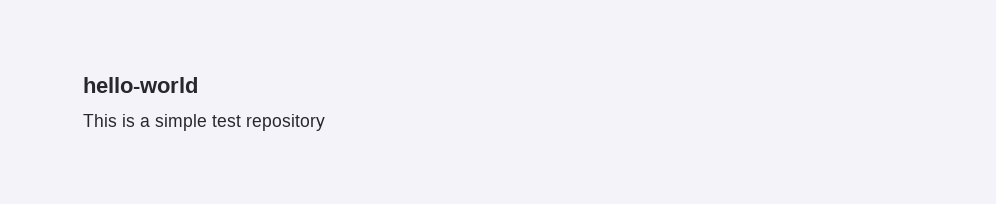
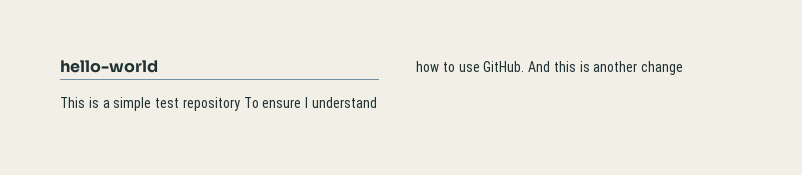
- This is a simple test repository
+ This is a simple test repository To ensure I understand how to use GitHub. And this is another change

